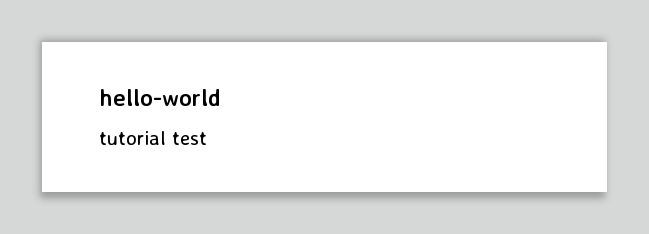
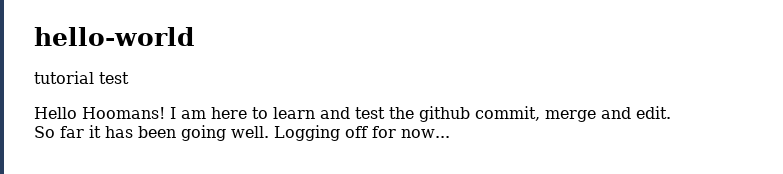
+ Hello Hoomans! I am here to learn and test the github commit, merge and edit. So far it has been going well. Logging off for now...

